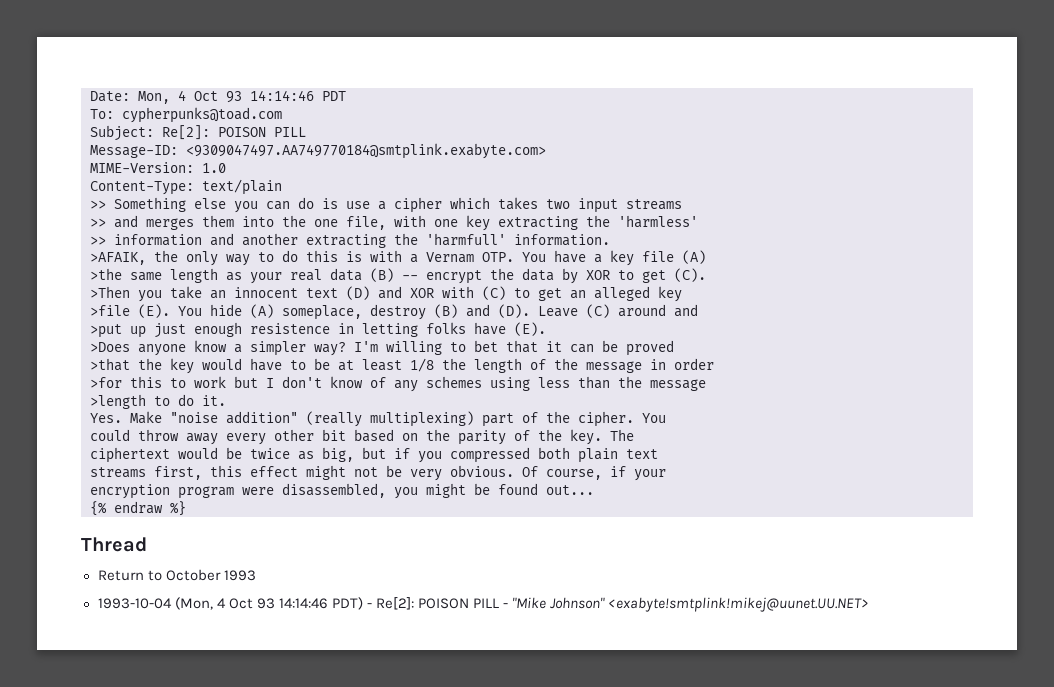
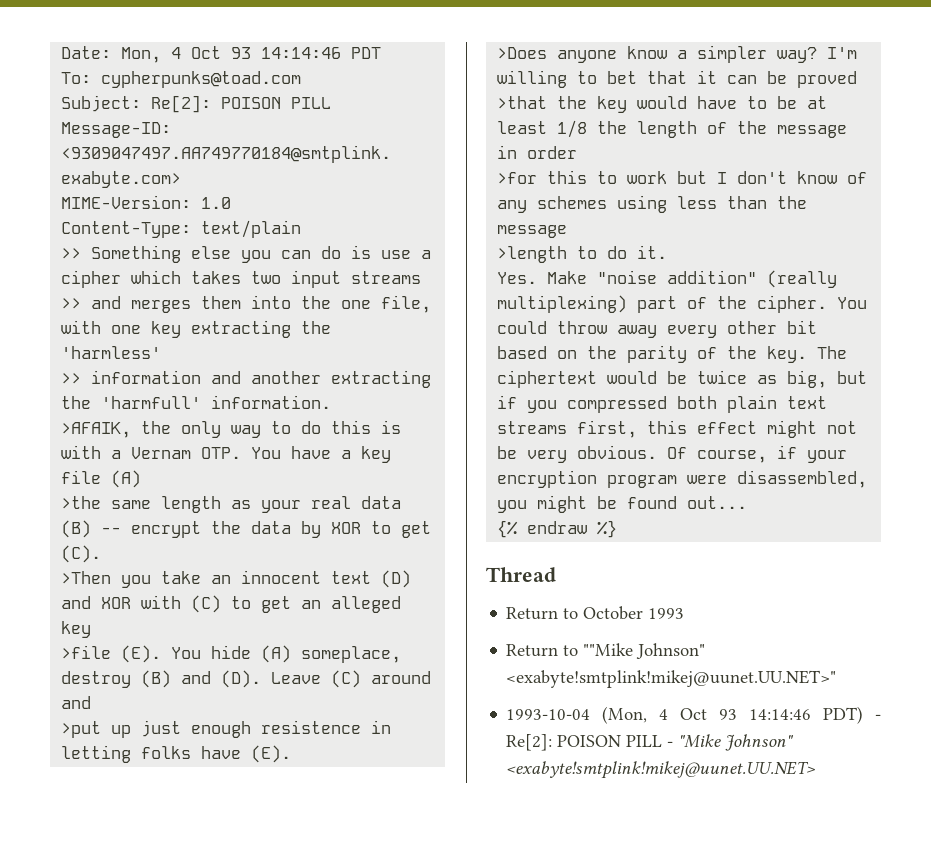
+ Return to ""Mike Johnson" <exabyte!smtplink!mikej@uunet.UU.NET>"

